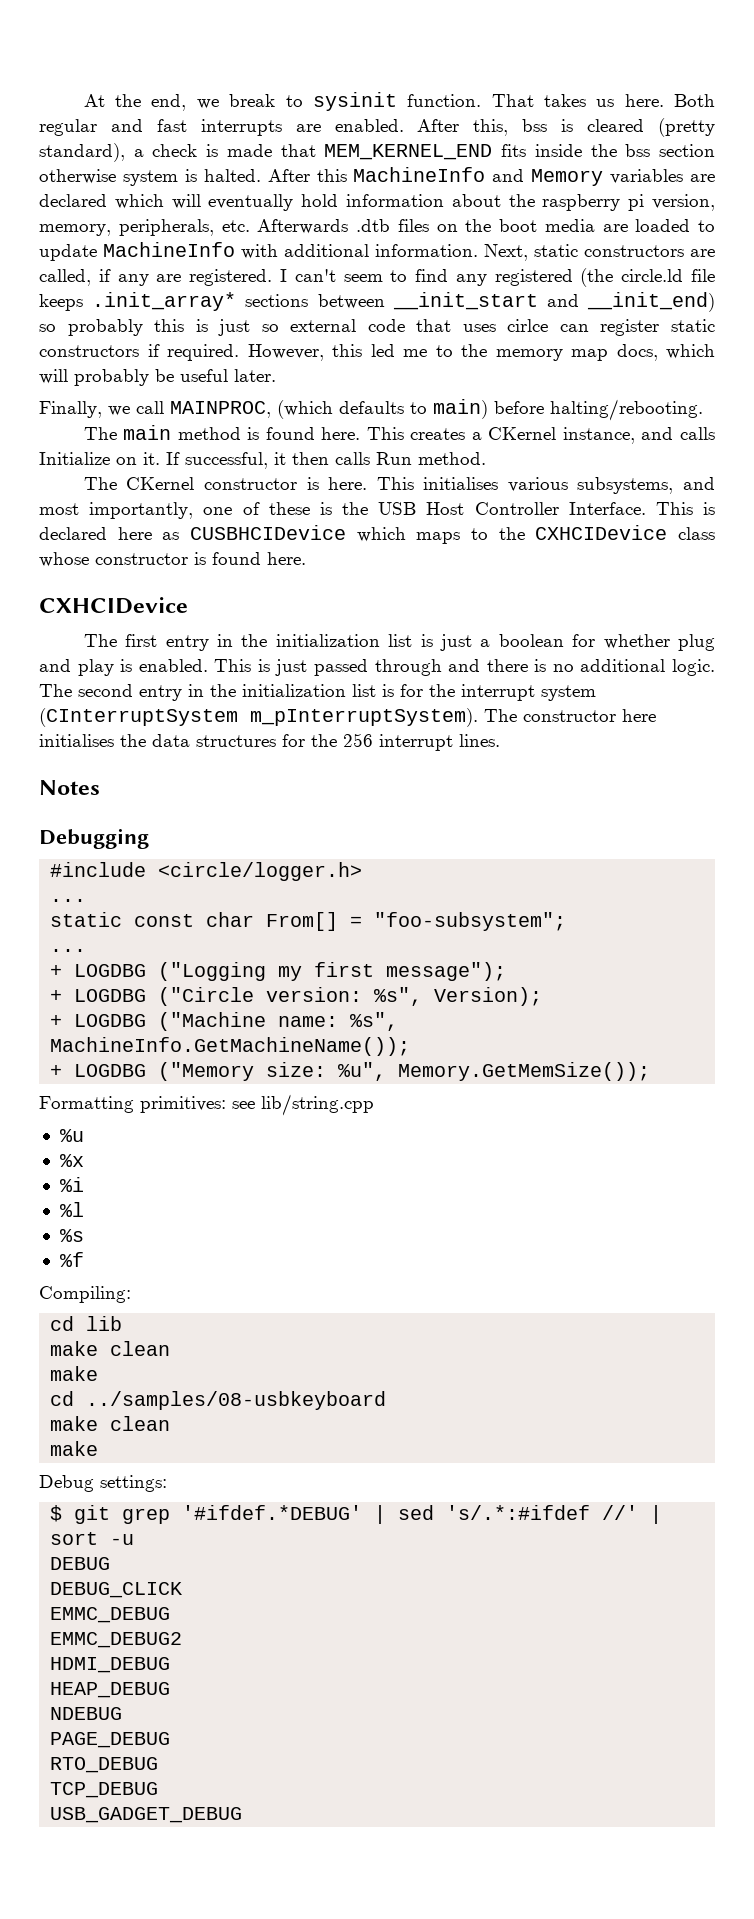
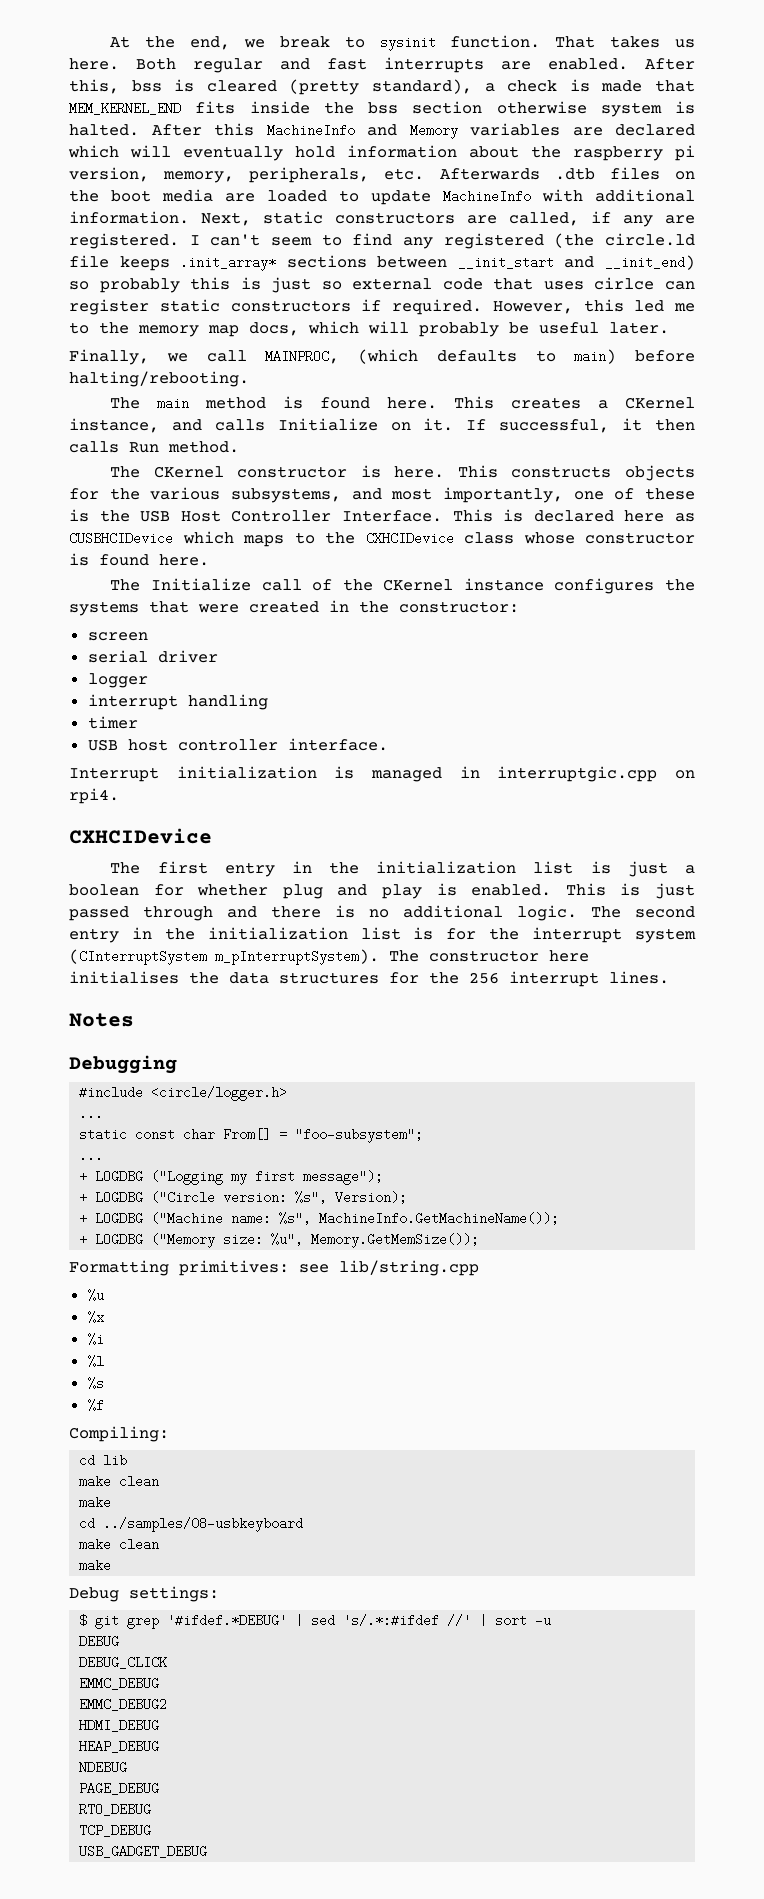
- This initialises various subsystems, and most importantly, one of these is the USB Host Controller Interface.
+ This constructs objects for the various subsystems, and most importantly, one of these is the USB Host Controller Interface.
+ The Initialize call of the CKernel instance configures the systems that were created in the constructor:
+ screen
+ serial driver
+ logger
+ interrupt handling
+ timer
+ USB host controller interface.
+ Interrupt initialization is managed in interruptgic.cpp on rpi4.

